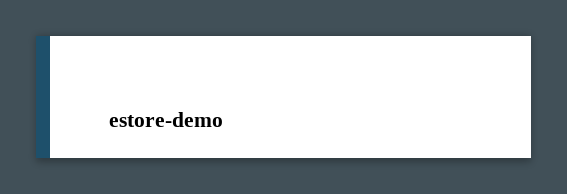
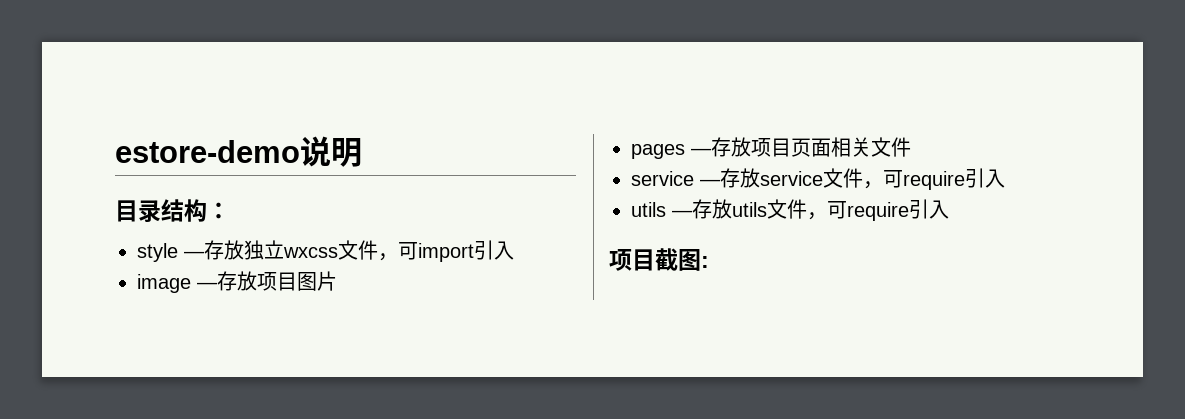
- estore-demo
+ estore-demo说明
+ 目录结构：
+ style —存放独立wxcss文件，可import引入
+ image —存放项目图片
+ pages —存放项目页面相关文件
+ service —存放service文件，可require引入
+ utils —存放utils文件，可require引入
+ 项目截图:

